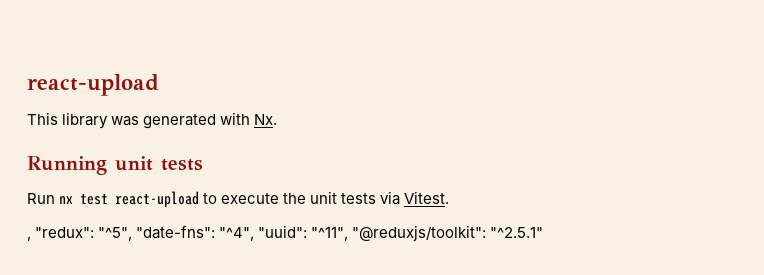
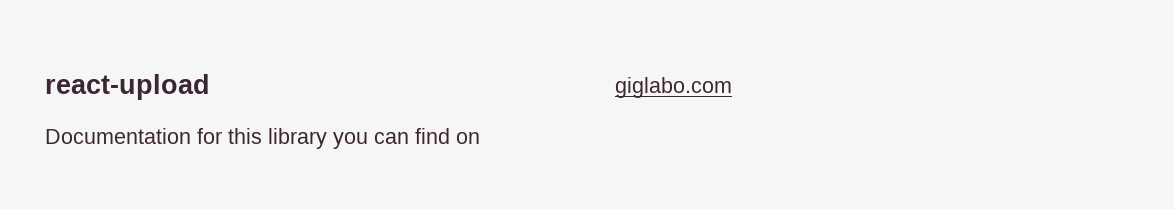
- This library was generated with Nx.
- Running unit tests
- Run nx test react-upload to execute the unit tests via Vitest.
- , "redux": "^5", "date-fns": "^4", "uuid": "^11", "@reduxjs/toolkit": "^2.5.1"
+ Documentation for this library you can find on giglabo.com

